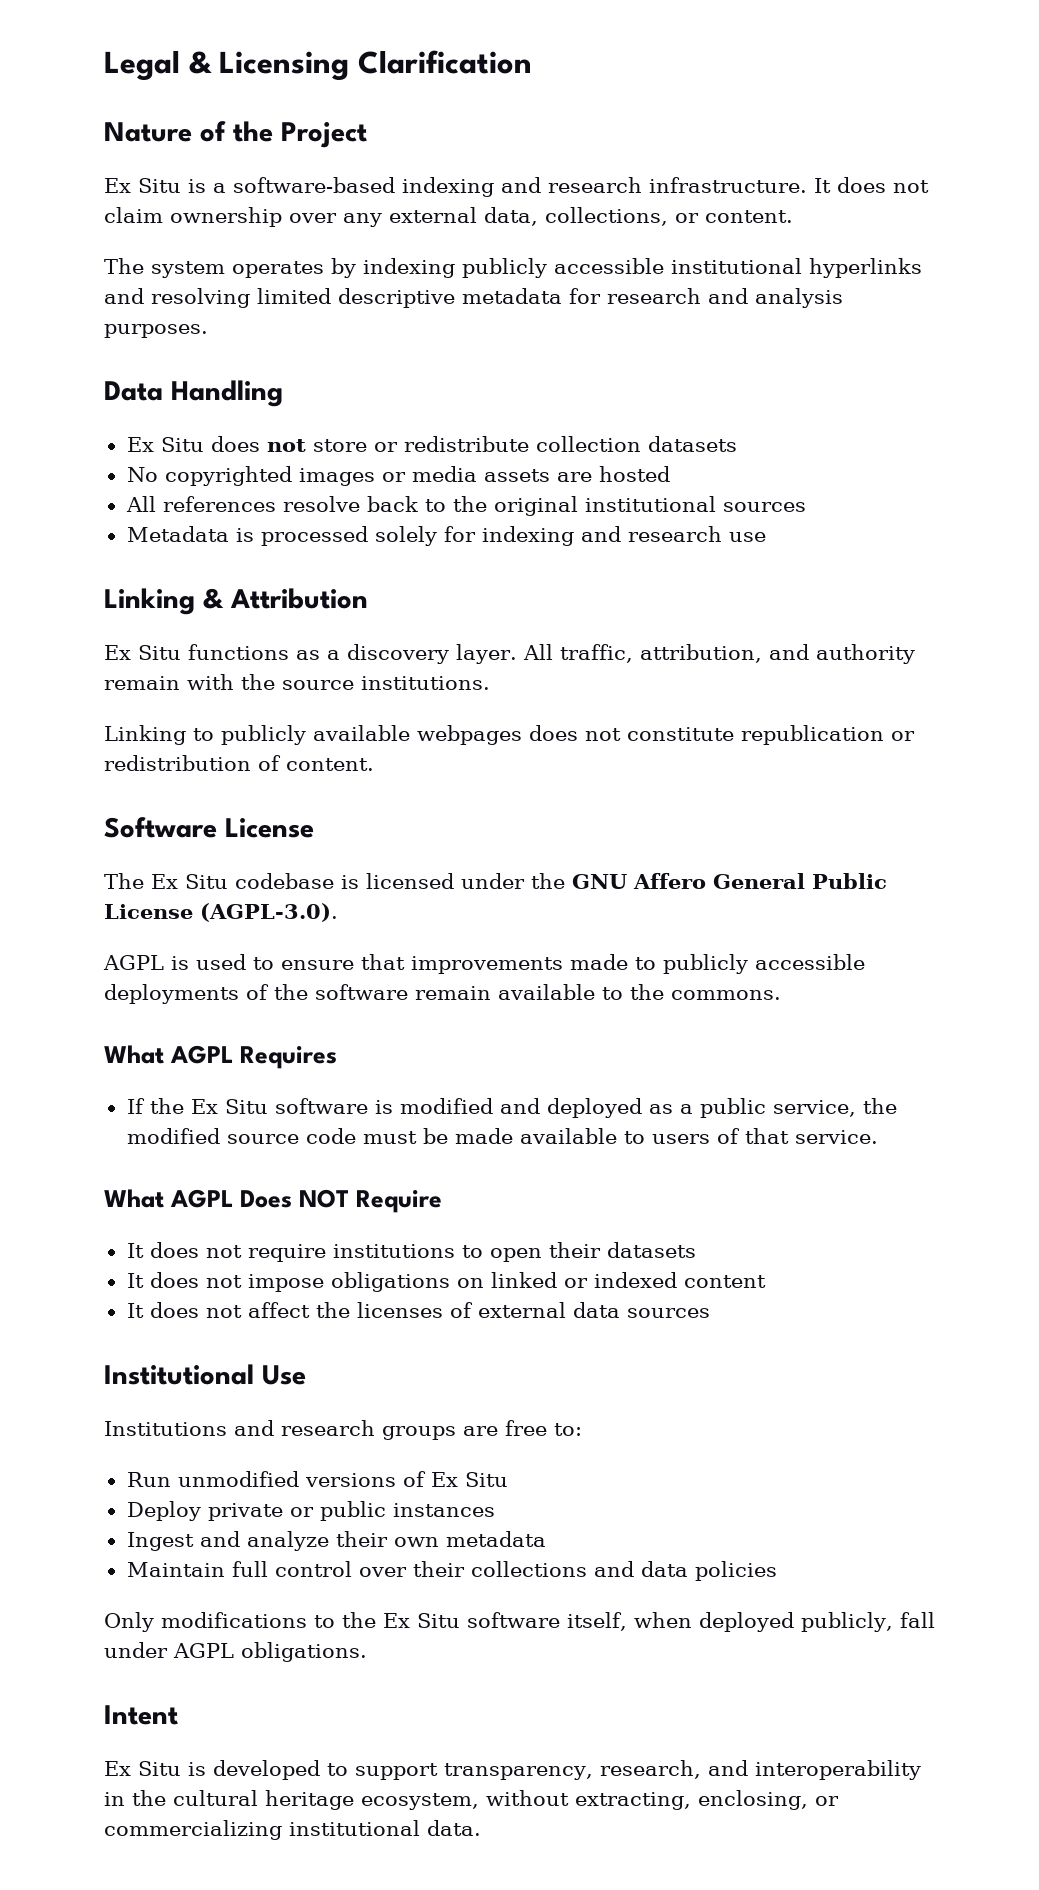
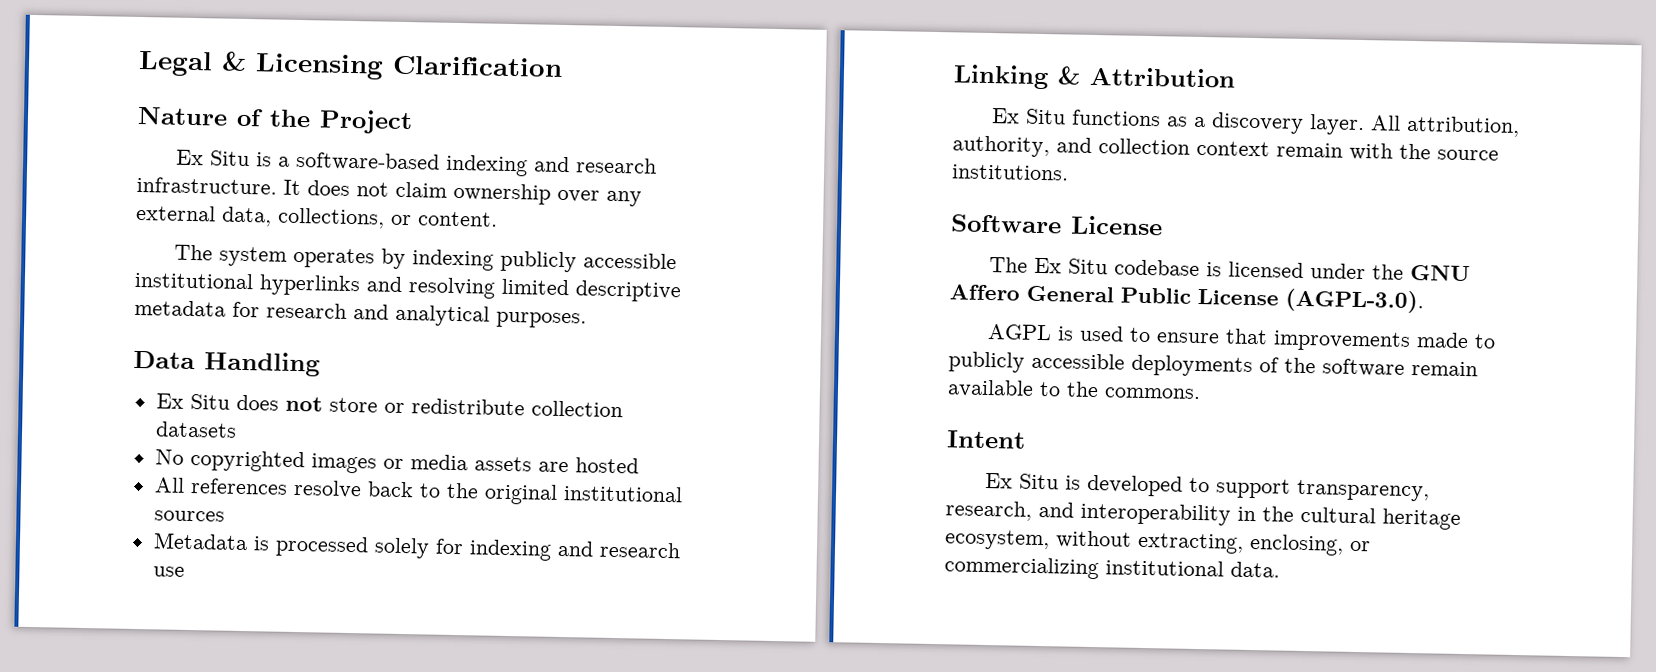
- The system operates by indexing publicly accessible institutional hyperlinks and resolving limited descriptive metadata for research and analysis purposes.
+ The system operates by indexing publicly accessible institutional hyperlinks and resolving limited descriptive metadata for research and analytical purposes.
- All traffic, attribution, and authority remain with the source institutions.
+ All attribution, authority, and collection context remain with the source institutions.
- Linking to publicly available webpages does not constitute republication or redistribution of content.
- What AGPL Requires
- If the Ex Situ software is modified and deployed as a public service, the modified source code must be made available to users of that service.
- What AGPL Does NOT Require
- It does not require institutions to open their datasets
- It does not impose obligations on linked or indexed content
- It does not affect the licenses of external data sources
- Institutional Use
- Institutions and research groups are free to:
- Run unmodified versions of Ex Situ
- Deploy private or public instances
- Ingest and analyze their own metadata
- Maintain full control over their collections and data policies
- Only modifications to the Ex Situ software itself, when deployed publicly, fall under AGPL obligations.

